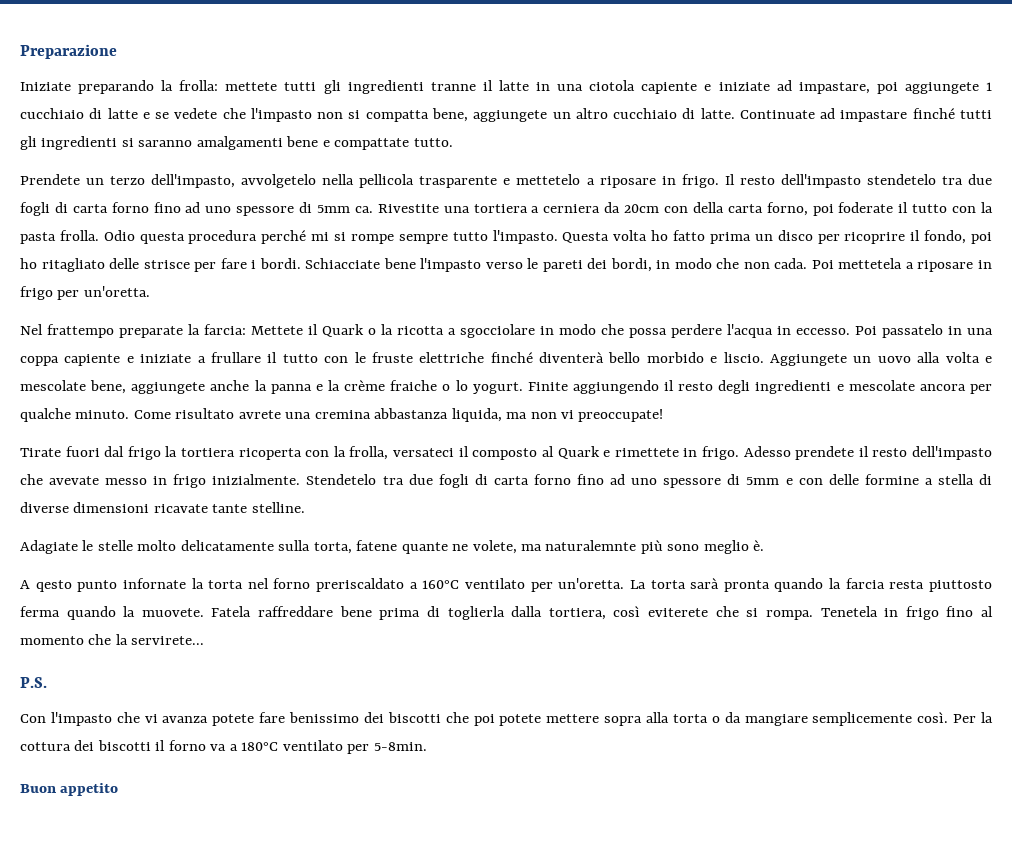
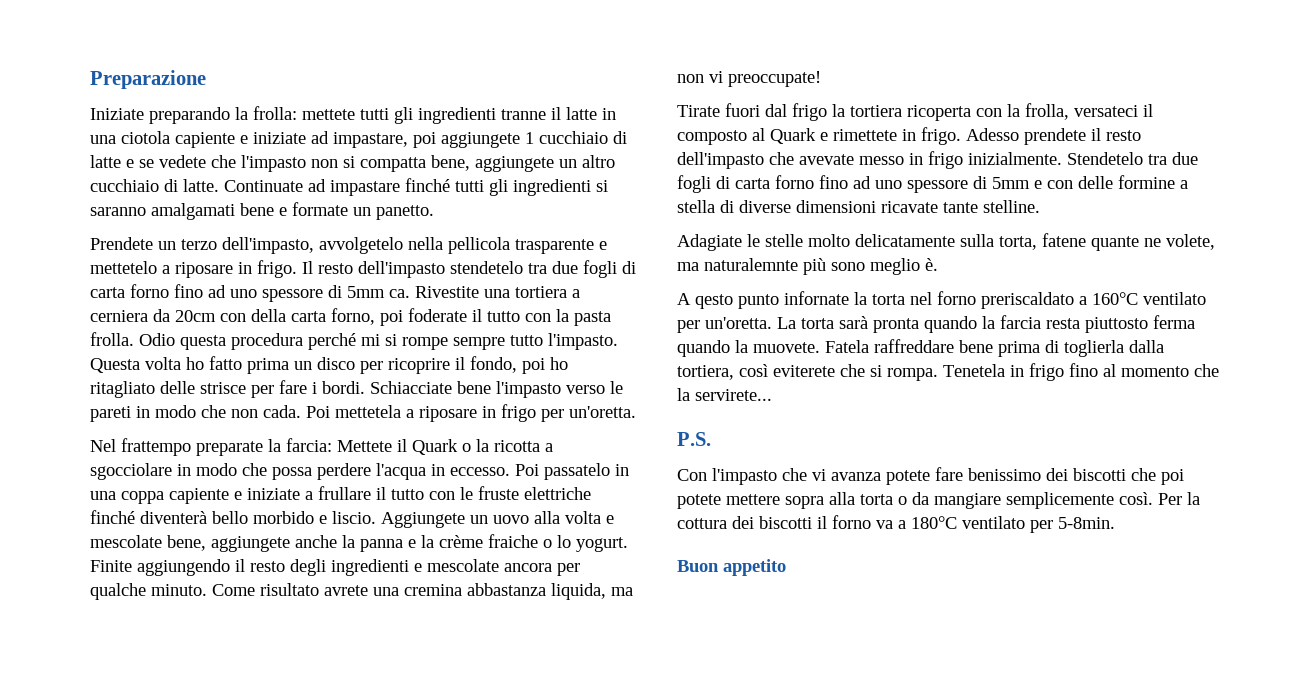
- Continuate ad impastare finché tutti gli ingredienti si saranno amalgamenti bene e compattate tutto.
+ Continuate ad impastare finché tutti gli ingredienti si saranno amalgamati bene e formate un panetto.
- Schiacciate bene l'impasto verso le pareti dei bordi, in modo che non cada.
+ Schiacciate bene l'impasto verso le pareti in modo che non cada.

